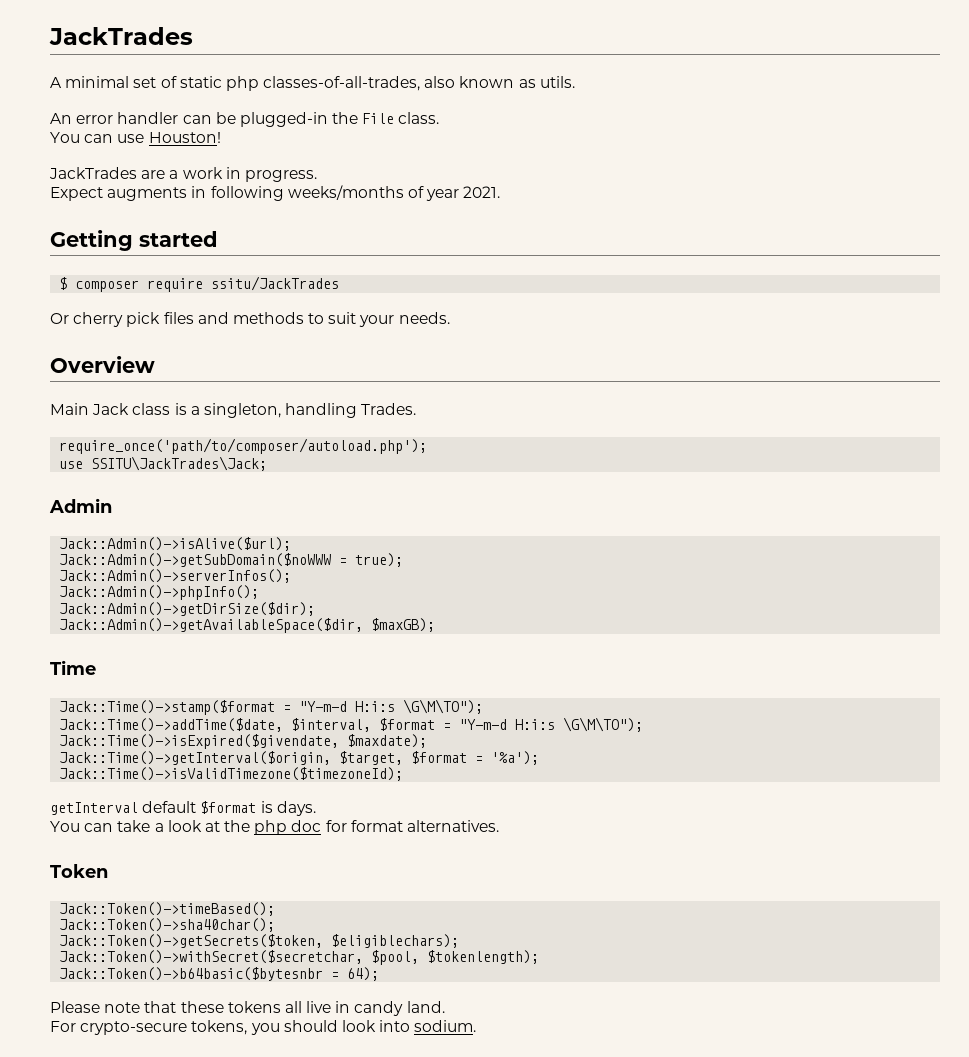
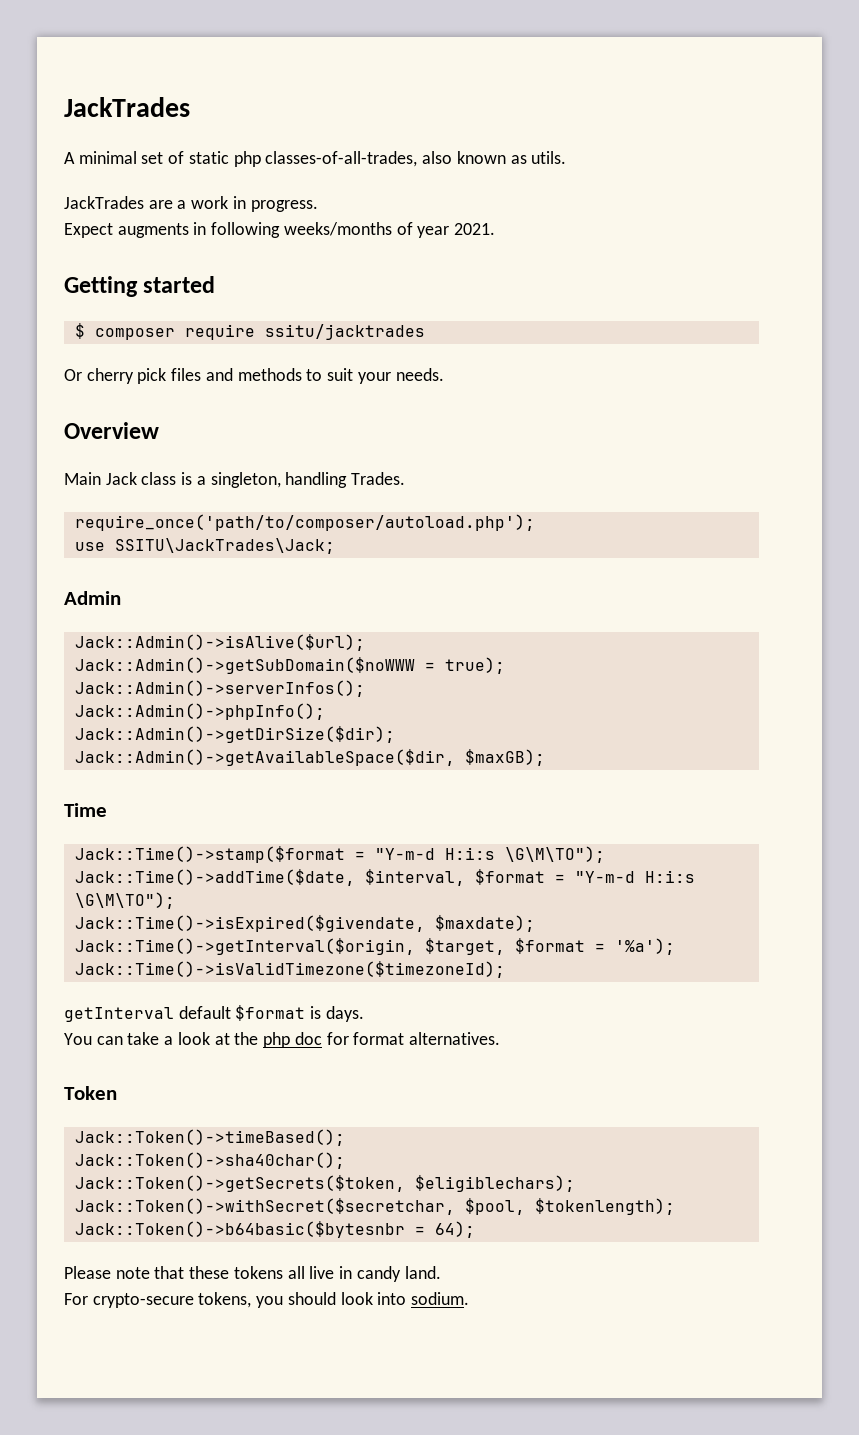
- An error handler can be plugged-in the File class.
- You can use Houston!
- $ composer require ssitu/JackTrades
+ $ composer require ssitu/jacktrades

